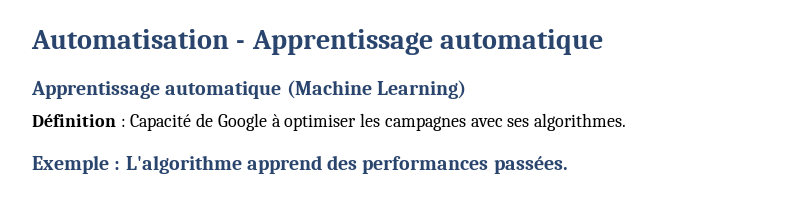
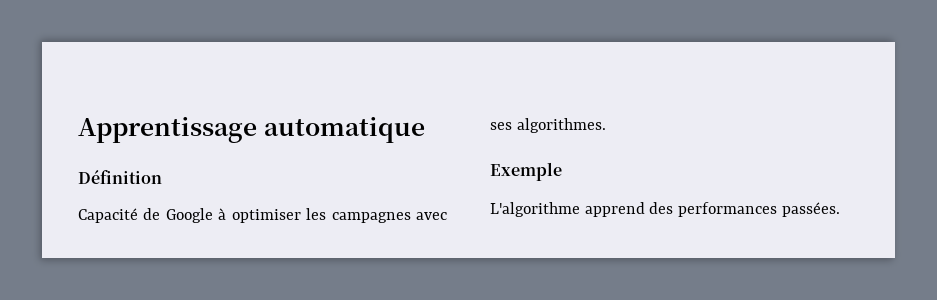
- Automatisation - Apprentissage automatique
+ Apprentissage automatique
- Apprentissage automatique (Machine Learning)
- Définition : Capacité de Google à optimiser les campagnes avec ses algorithmes.
+ Définition
+ Capacité de Google à optimiser les campagnes avec ses algorithmes.
- Exemple : L'algorithme apprend des performances passées.
+ Exemple
+ L'algorithme apprend des performances passées.

